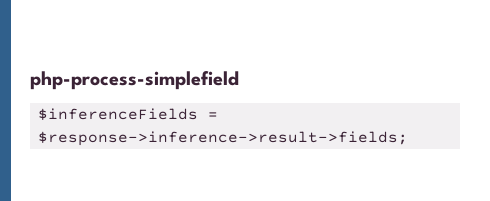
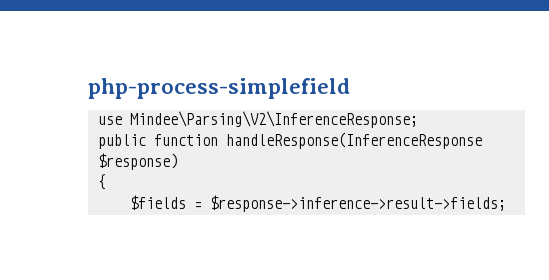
- $inferenceFields = $response->inference->result->fields;
+ use Mindee\Parsing\V2\InferenceResponse;
+ public function handleResponse(InferenceResponse $response)
+ {
+ $fields = $response->inference->result->fields;

